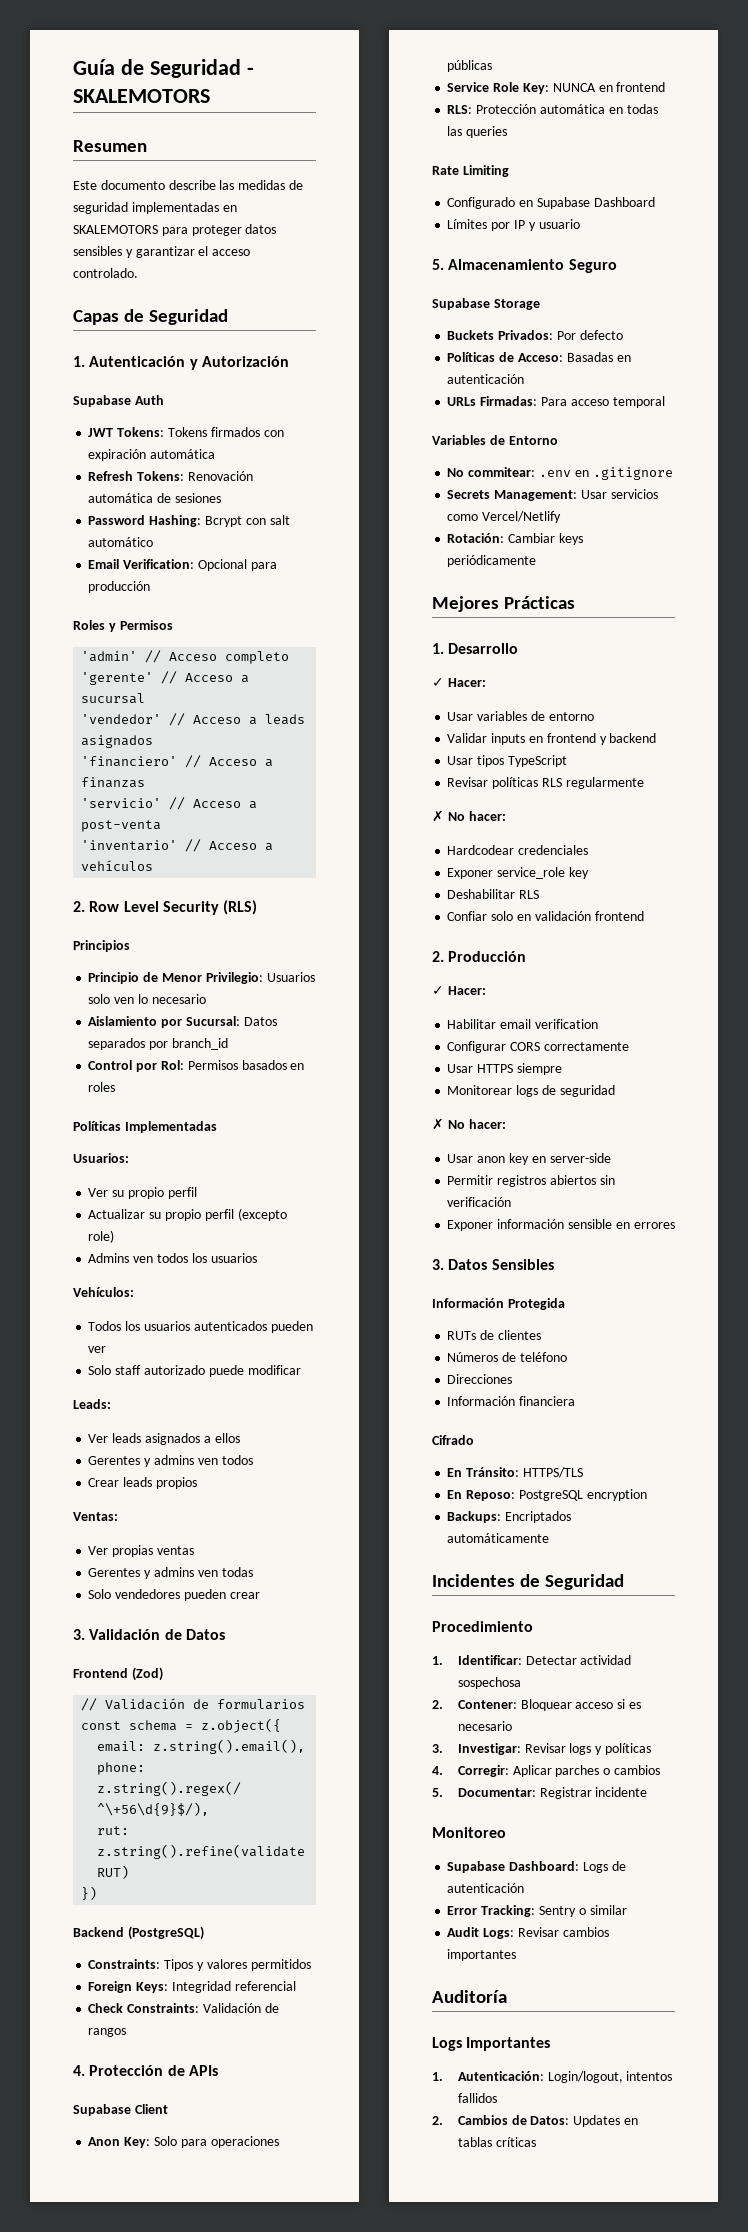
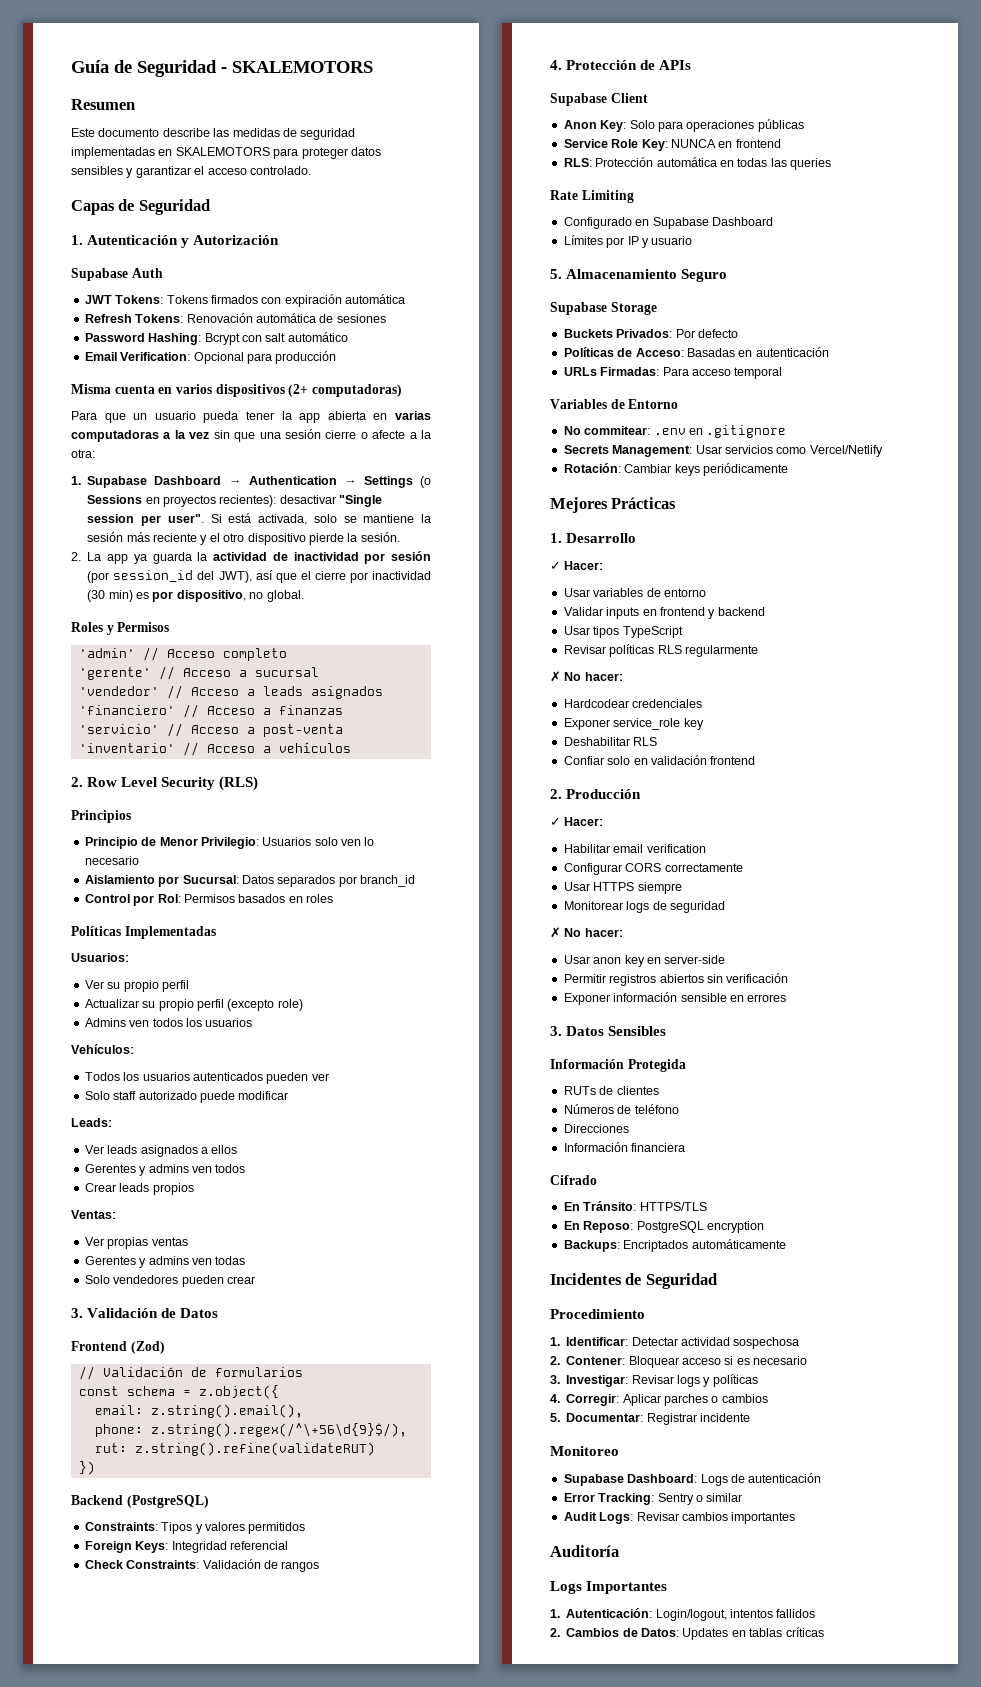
+ Misma cuenta en varios dispositivos (2+ computadoras)
+ Para que un usuario pueda tener la app abierta en varias computadoras a la vez sin que una sesión cierre o afecte a la otra:
+ 1. Supabase Dashboard → Authentication → Settings (o Sessions en proyectos recientes): desactivar "Single session per user". Si está activada, solo se mantiene la sesión más reciente y el otro dispositivo pierde la sesión.
+ 2. La app ya guarda la actividad de inactividad por sesión (por session_id del JWT), así que el cierre por inactividad (30 min) es por dispositivo, no global.

